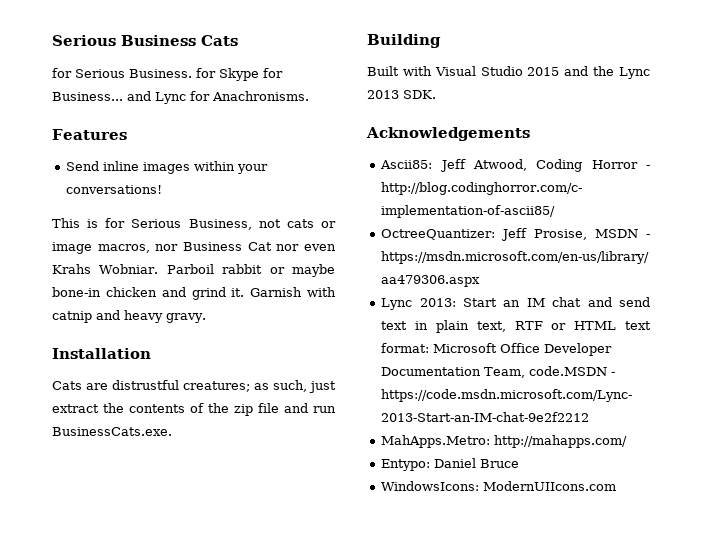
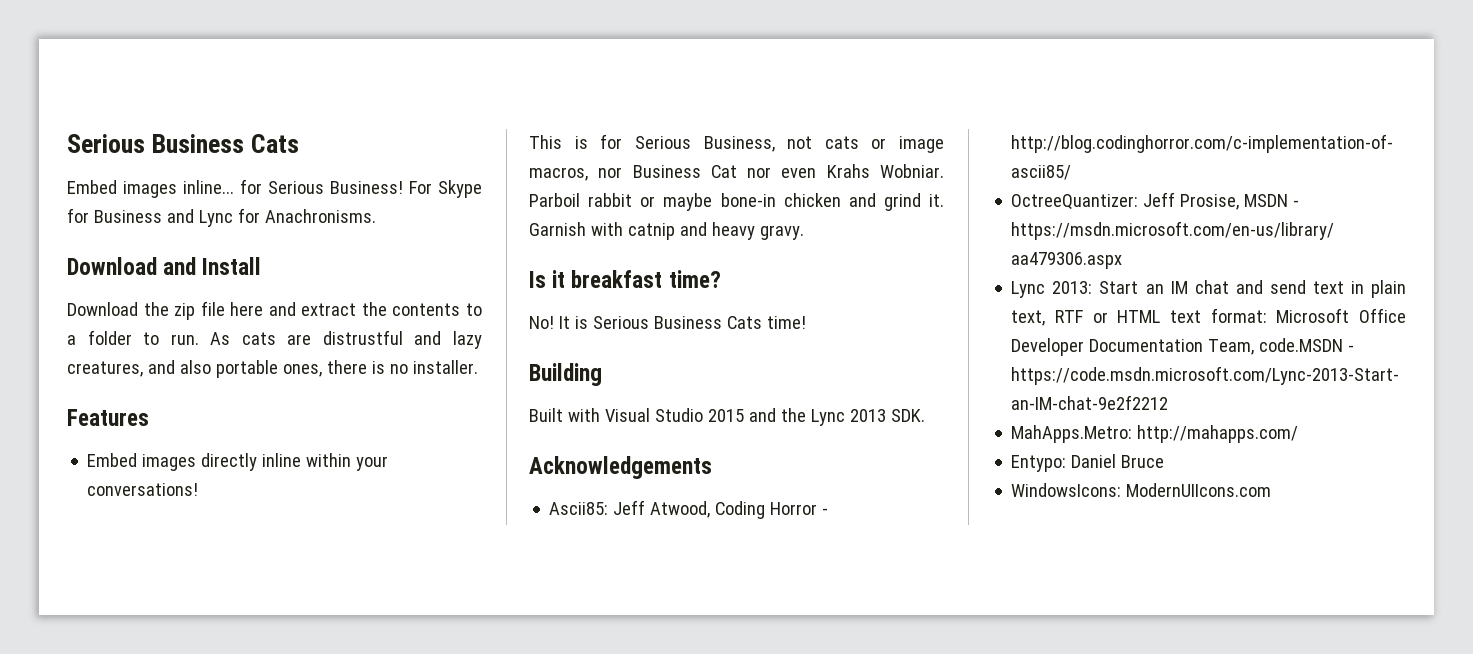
- for Serious Business. for Skype for Business... and Lync for Anachronisms.
+ Embed images inline... for Serious Business! For Skype for Business and Lync for Anachronisms.
+ Download and Install
+ Download the zip file here and extract the contents to a folder to run. As cats are distrustful and lazy creatures, and also portable ones, there is no installer.
  Features
- Send inline images within your conversations!
+ Embed images directly inline within your conversations!
- Installation
- Cats are distrustful creatures; as such, just extract the contents of the zip file and run BusinessCats.exe.
+ Is it breakfast time?
+ No! It is Serious Business Cats time!

